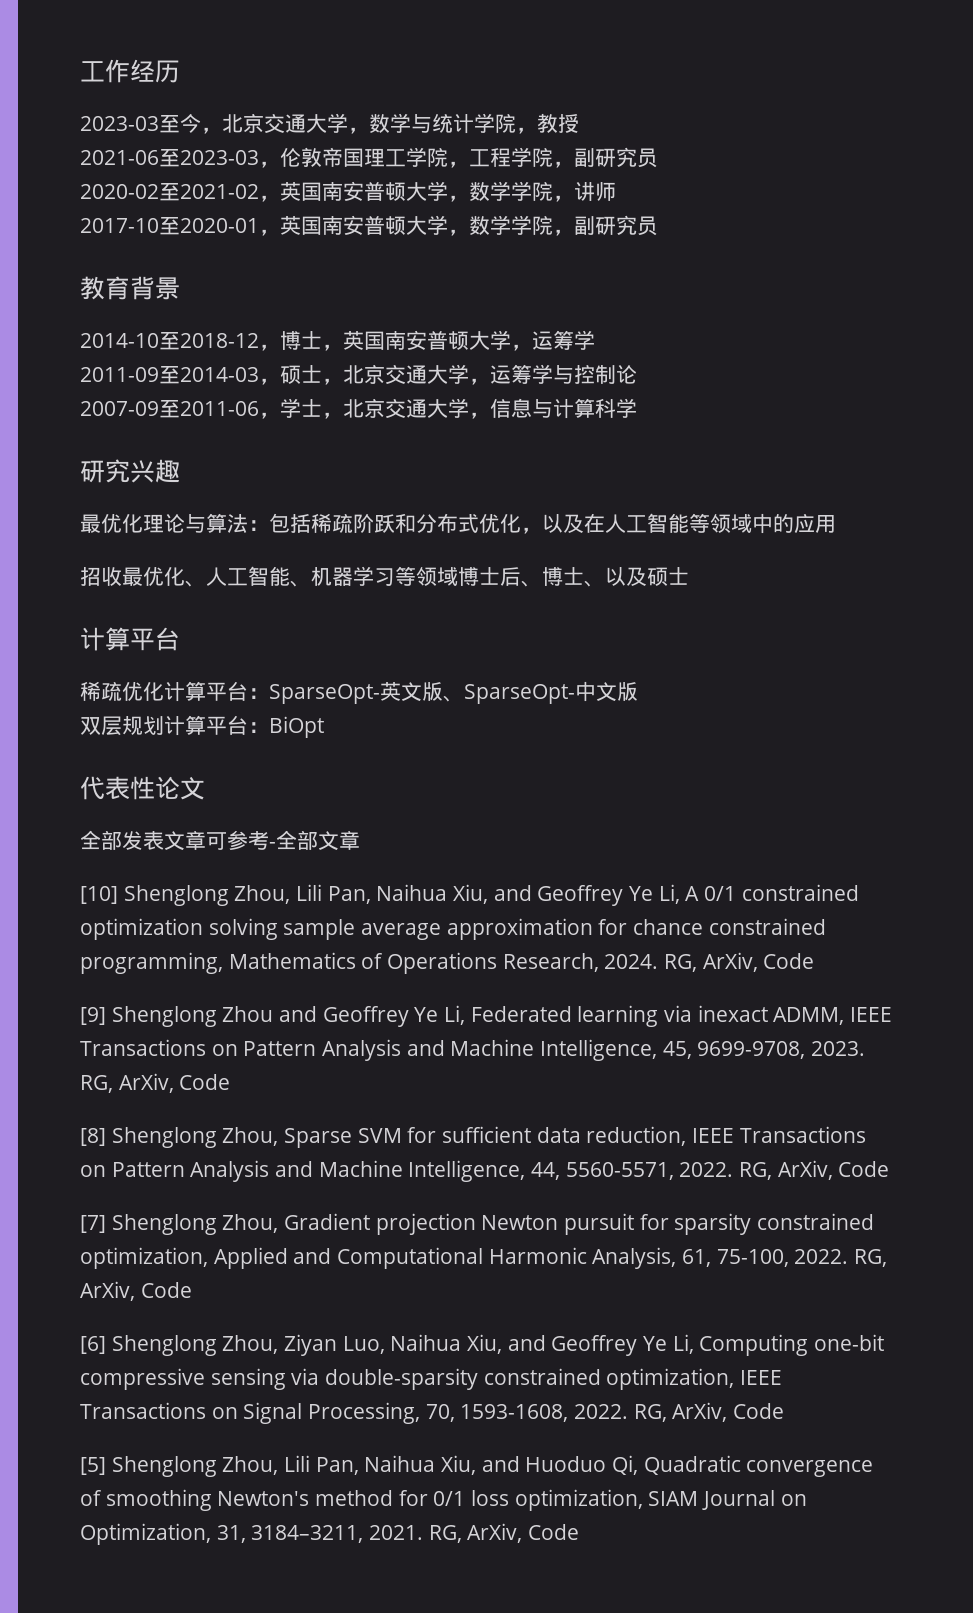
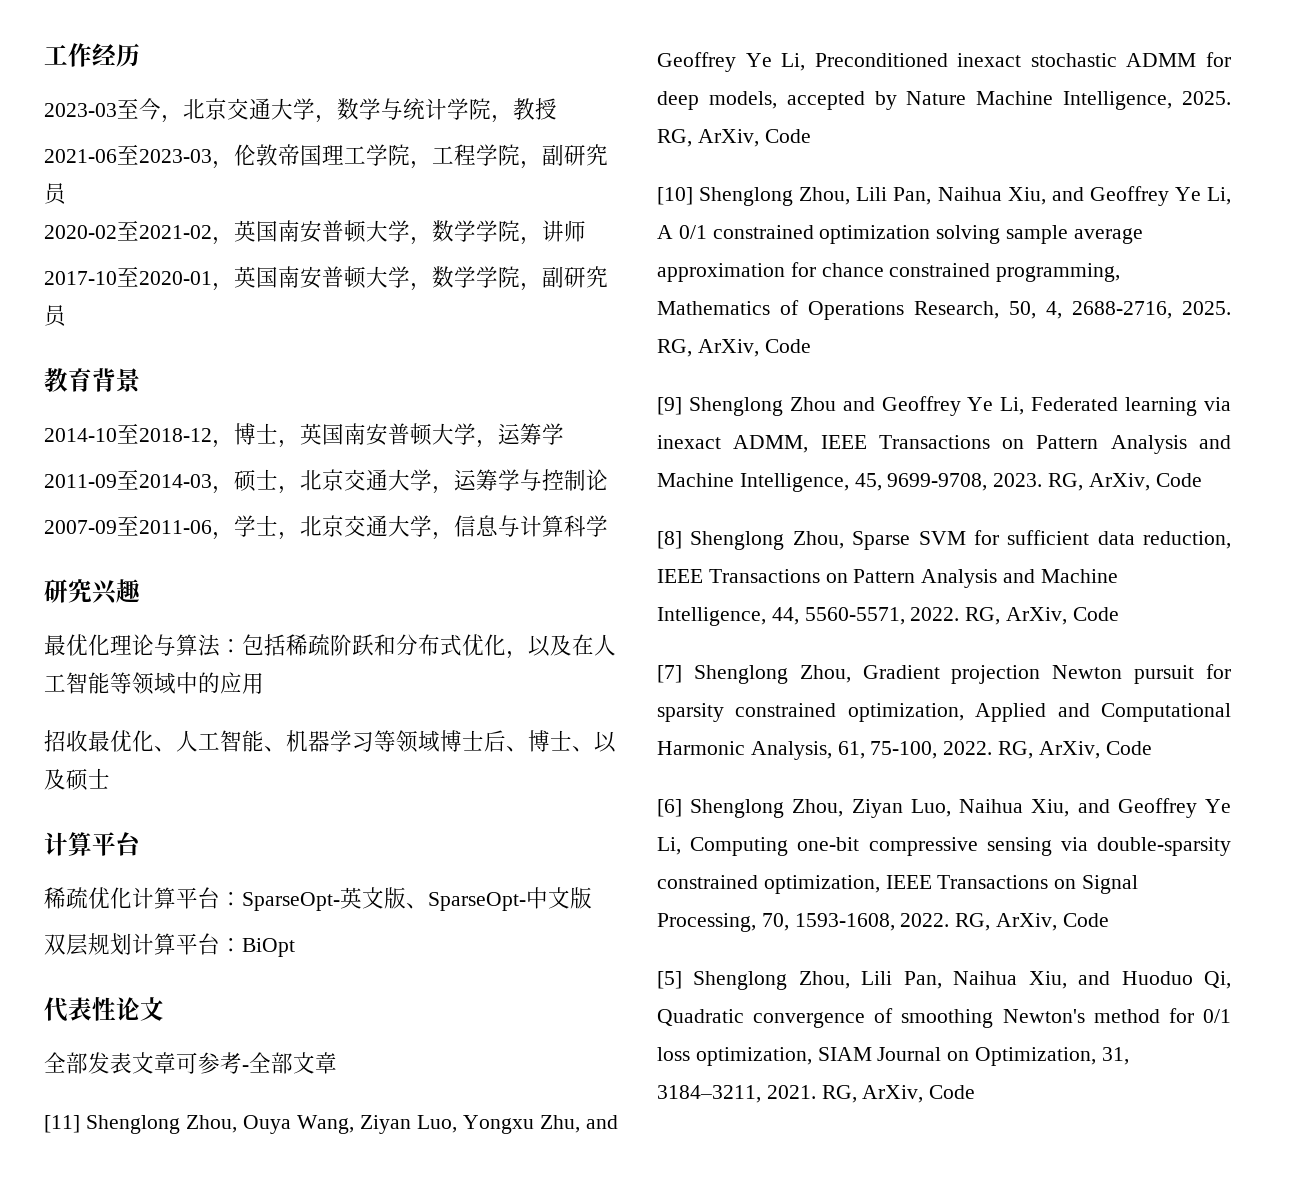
+ [11] Shenglong Zhou, Ouya Wang, Ziyan Luo, Yongxu Zhu, and Geoffrey Ye Li, Preconditioned inexact stochastic ADMM for deep models, accepted by Nature Machine Intelligence, 2025. RG, ArXiv, Code
- [10] Shenglong Zhou, Lili Pan, Naihua Xiu, and Geoffrey Ye Li, A 0/1 constrained optimization solving sample average approximation for chance constrained programming, Mathematics of Operations Research, 2024.
+ [10] Shenglong Zhou, Lili Pan, Naihua Xiu, and Geoffrey Ye Li, A 0/1 constrained optimization solving sample average approximation for chance constrained programming, Mathematics of Operations Research, 50, 4, 2688-2716, 2025.

